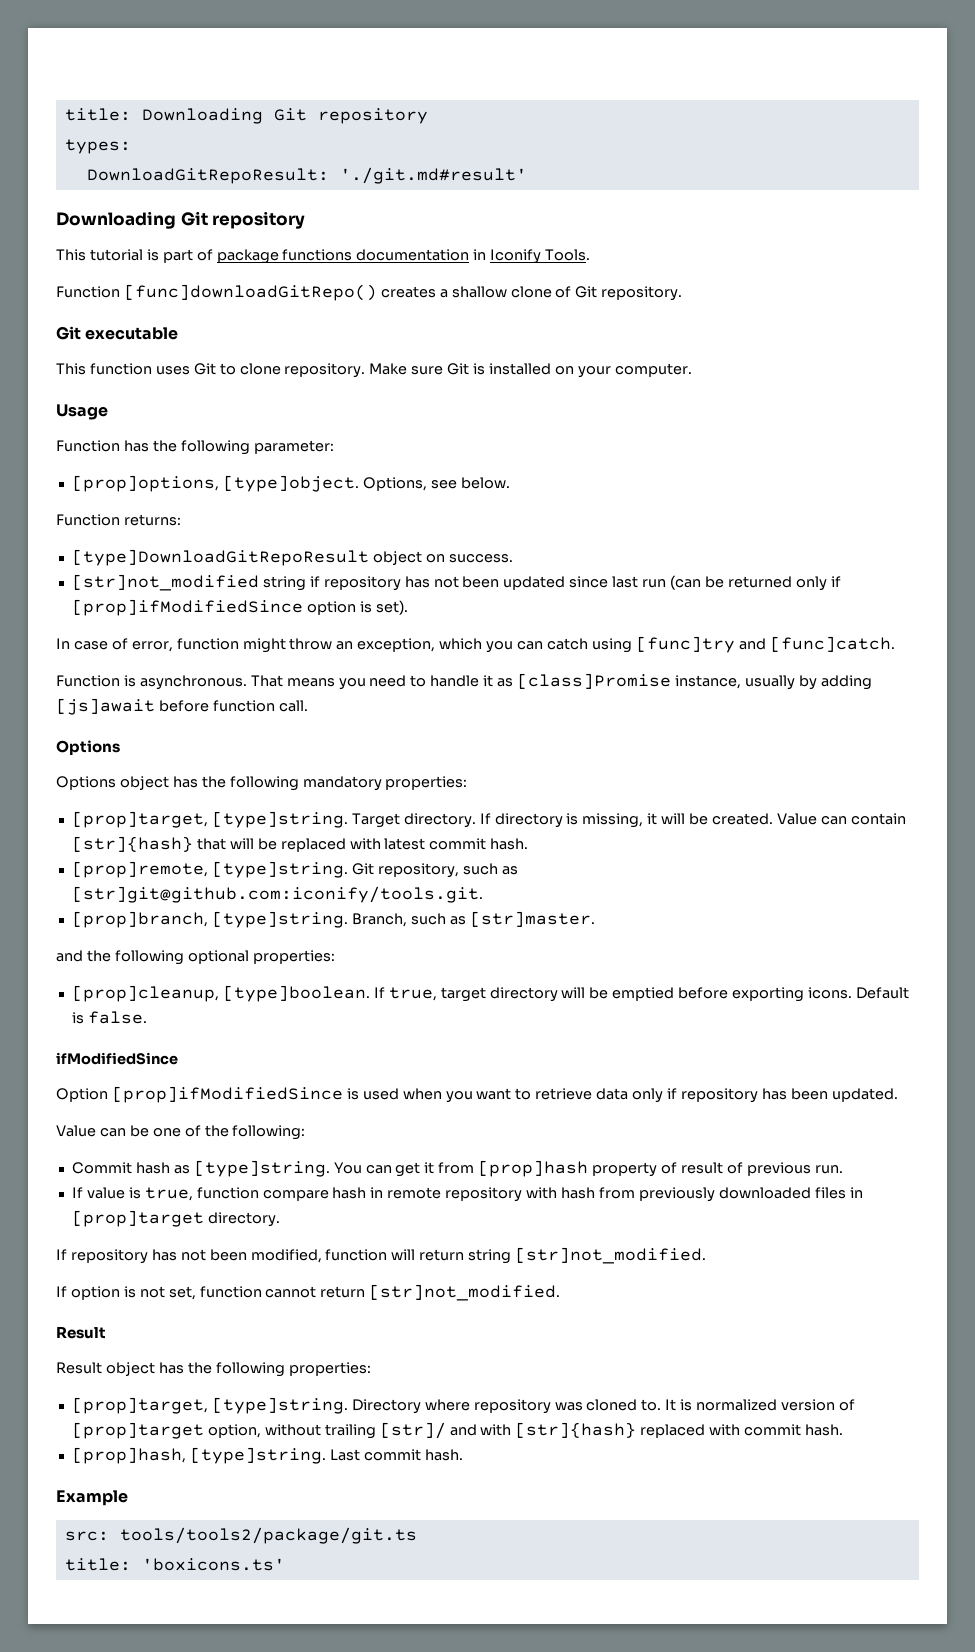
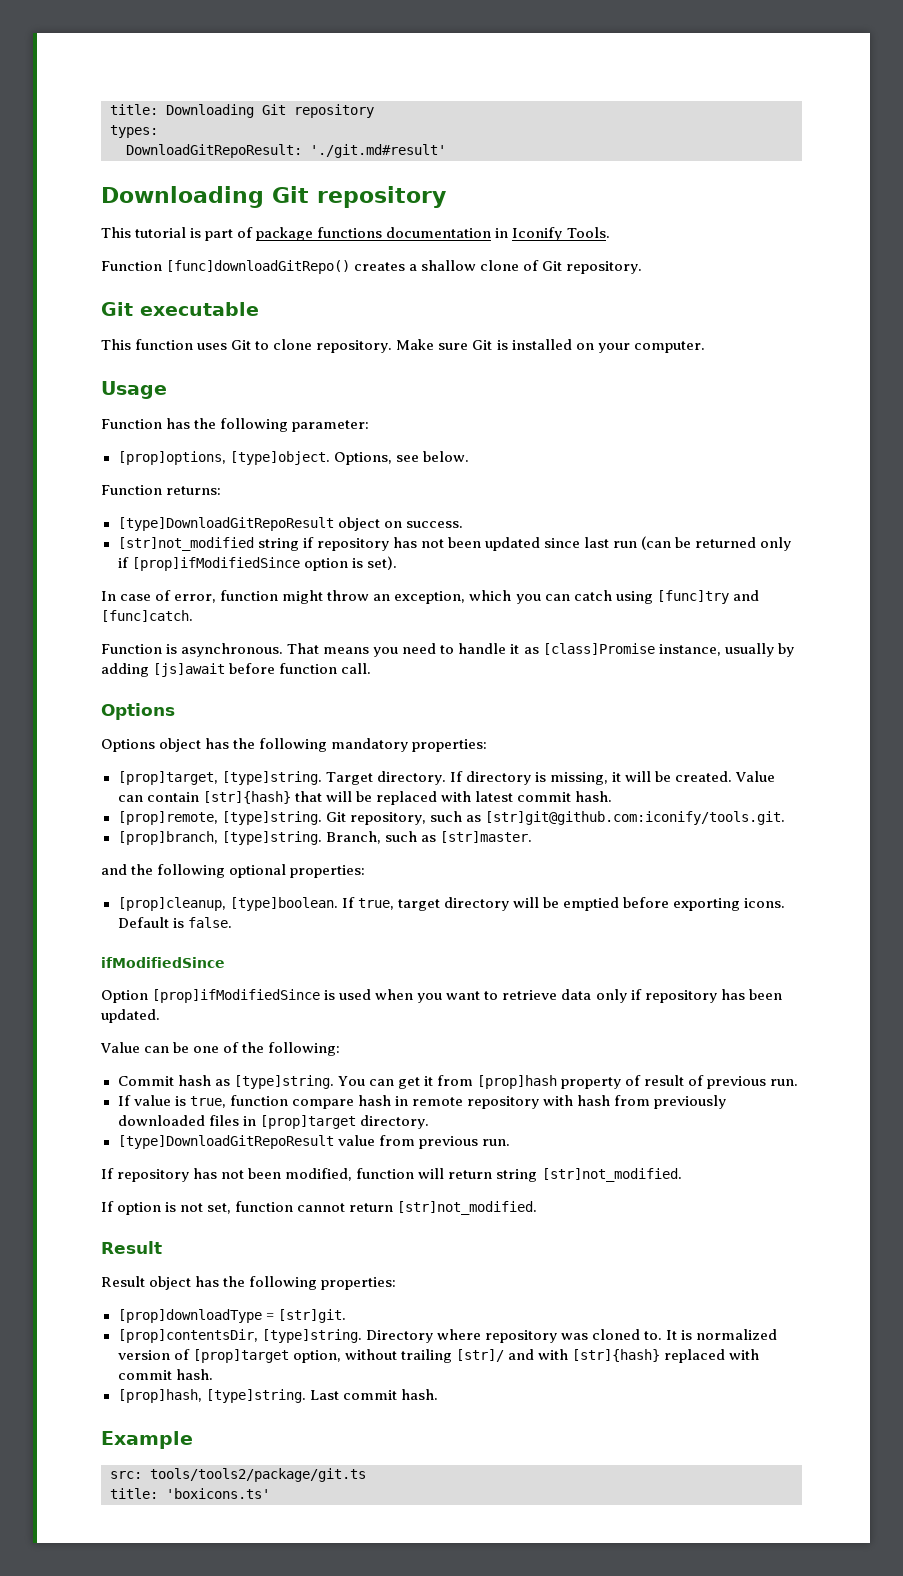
+ [type]DownloadGitRepoResult value from previous run.
  Result object has the following properties:
- [prop]target, [type]string.
+ [prop]downloadType = [str]git.
+ [prop]contentsDir, [type]string.

